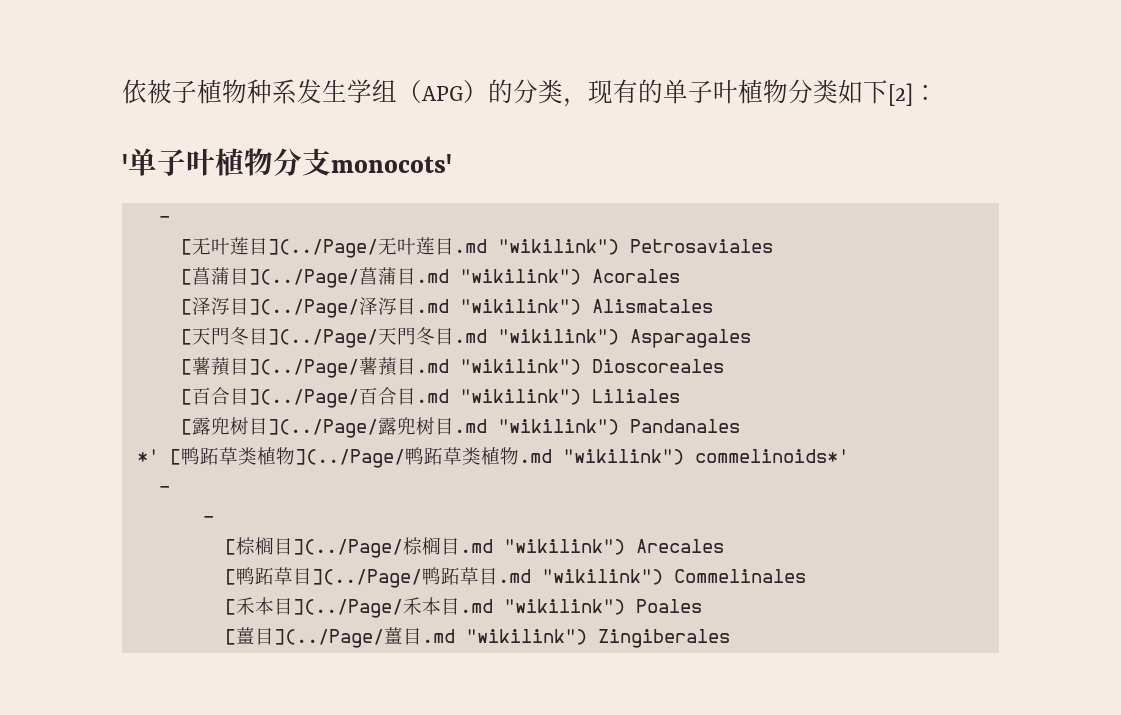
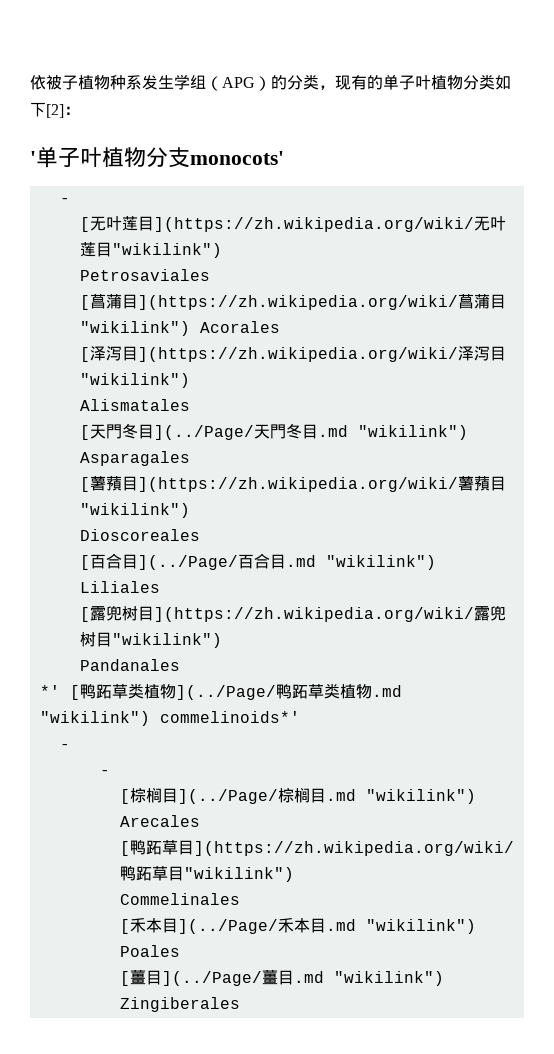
- [无叶莲目](../Page/无叶莲目.md "wikilink") Petrosaviales
+ [无叶莲目](https://zh.wikipedia.org/wiki/无叶莲目"wikilink")
+ Petrosaviales
- [菖蒲目](../Page/菖蒲目.md "wikilink") Acorales
+ [菖蒲目](https://zh.wikipedia.org/wiki/菖蒲目"wikilink") Acorales
- [泽泻目](../Page/泽泻目.md "wikilink") Alismatales
+ [泽泻目](https://zh.wikipedia.org/wiki/泽泻目"wikilink")
+ Alismatales
- [薯蕷目](../Page/薯蕷目.md "wikilink") Dioscoreales
+ [薯蕷目](https://zh.wikipedia.org/wiki/薯蕷目"wikilink")
+ Dioscoreales
- [露兜树目](../Page/露兜树目.md "wikilink") Pandanales
+ [露兜树目](https://zh.wikipedia.org/wiki/露兜树目"wikilink")
+ Pandanales
- [鸭跖草目](../Page/鸭跖草目.md "wikilink") Commelinales
+ [鸭跖草目](https://zh.wikipedia.org/wiki/鸭跖草目"wikilink")
+ Commelinales

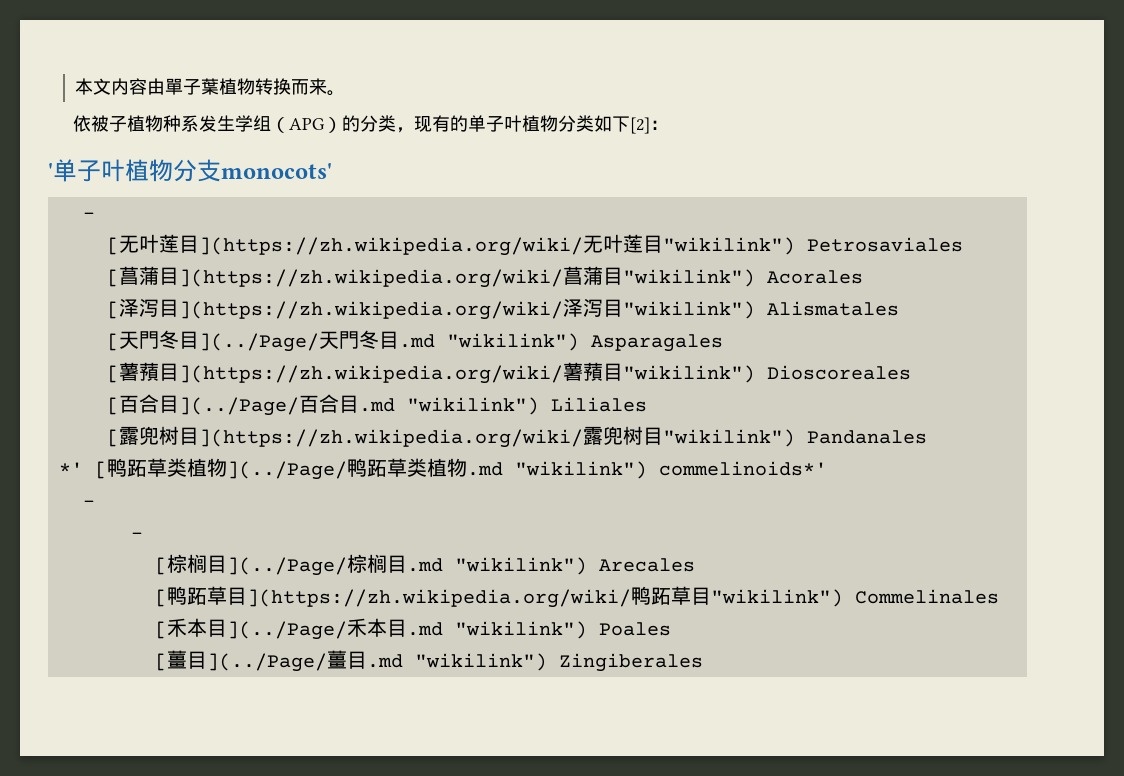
+ 本文内容由單子葉植物转换而来。
- [无叶莲目](https://zh.wikipedia.org/wiki/无叶莲目"wikilink")
- Petrosaviales
+ [无叶莲目](https://zh.wikipedia.org/wiki/无叶莲目"wikilink") Petrosaviales
- [泽泻目](https://zh.wikipedia.org/wiki/泽泻目"wikilink")
- Alismatales
+ [泽泻目](https://zh.wikipedia.org/wiki/泽泻目"wikilink") Alismatales
- [薯蕷目](https://zh.wikipedia.org/wiki/薯蕷目"wikilink")
- Dioscoreales
+ [薯蕷目](https://zh.wikipedia.org/wiki/薯蕷目"wikilink") Dioscoreales
- [露兜树目](https://zh.wikipedia.org/wiki/露兜树目"wikilink")
- Pandanales
+ [露兜树目](https://zh.wikipedia.org/wiki/露兜树目"wikilink") Pandanales
- [鸭跖草目](https://zh.wikipedia.org/wiki/鸭跖草目"wikilink")
- Commelinales
+ [鸭跖草目](https://zh.wikipedia.org/wiki/鸭跖草目"wikilink") Commelinales

